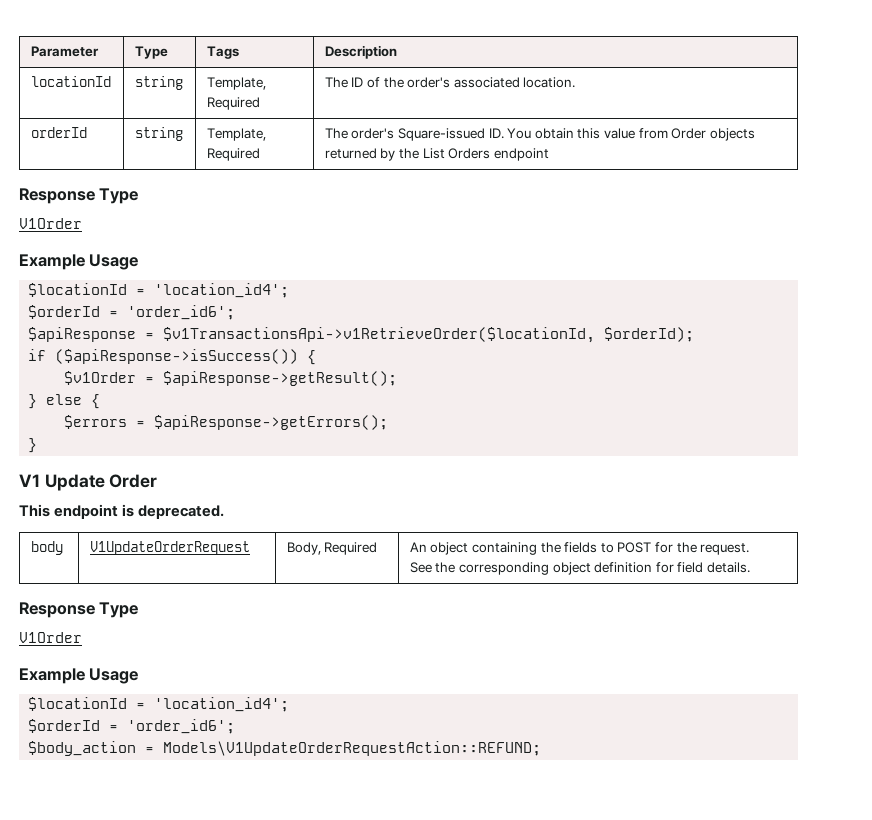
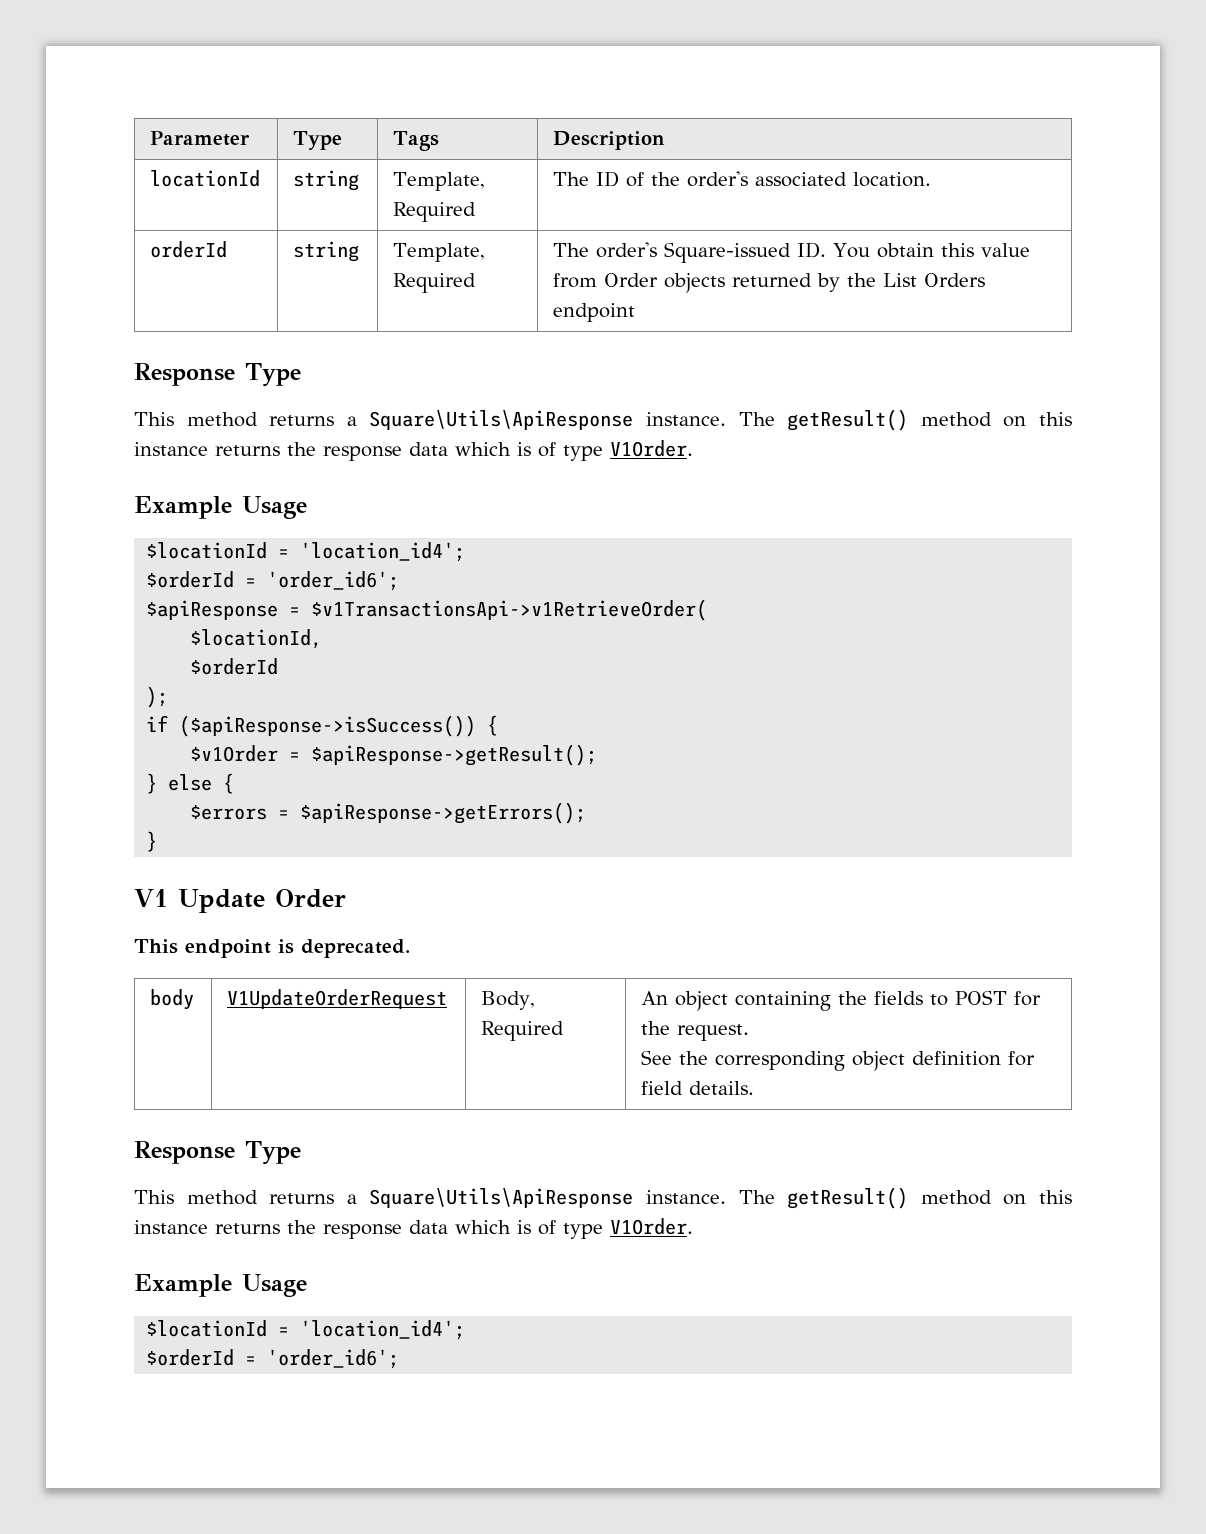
  orderId | string | Template, Required | The order's Square-issued ID. You obtain this value from Order objects returned by the List Orders endpoint
  Response Type
- V1Order
+ This method returns a Square\Utils\ApiResponse instance. The getResult() method on this instance returns the response data which is of type V1Order.
- $apiResponse = $v1TransactionsApi->v1RetrieveOrder($locationId, $orderId);
+ $apiResponse = $v1TransactionsApi->v1RetrieveOrder(
+ $locationId,
+ $orderId
+ );
  body | V1UpdateOrderRequest | Body, Required | An object containing the fields to POST for the request.
  See the corresponding object definition for field details.
  Response Type
- V1Order
+ This method returns a Square\Utils\ApiResponse instance. The getResult() method on this instance returns the response data which is of type V1Order.
  Example Usage
  $locationId = 'location_id4';
  $orderId = 'order_id6';
- $body_action = Models\V1UpdateOrderRequestAction::REFUND;

